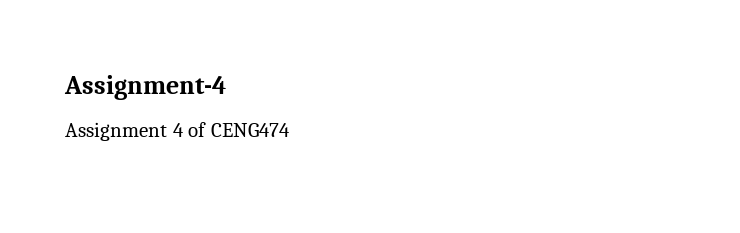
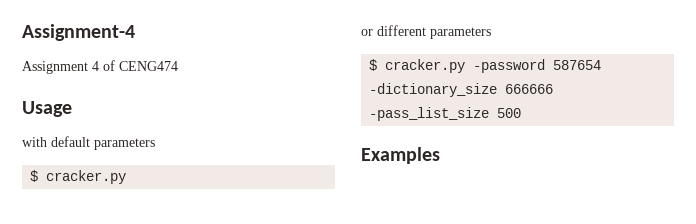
+ Usage
+ with default parameters
+ $ cracker.py
+ or different parameters
+ $ cracker.py -password 587654 -dictionary_size 666666 -pass_list_size 500
+ Examples

